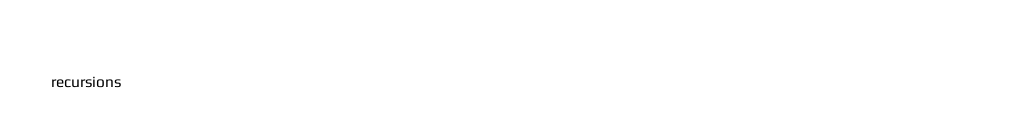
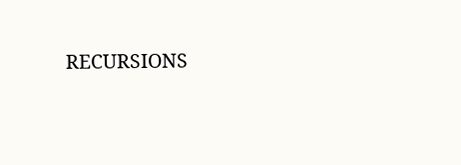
- recursions
+ RECURSIONS

